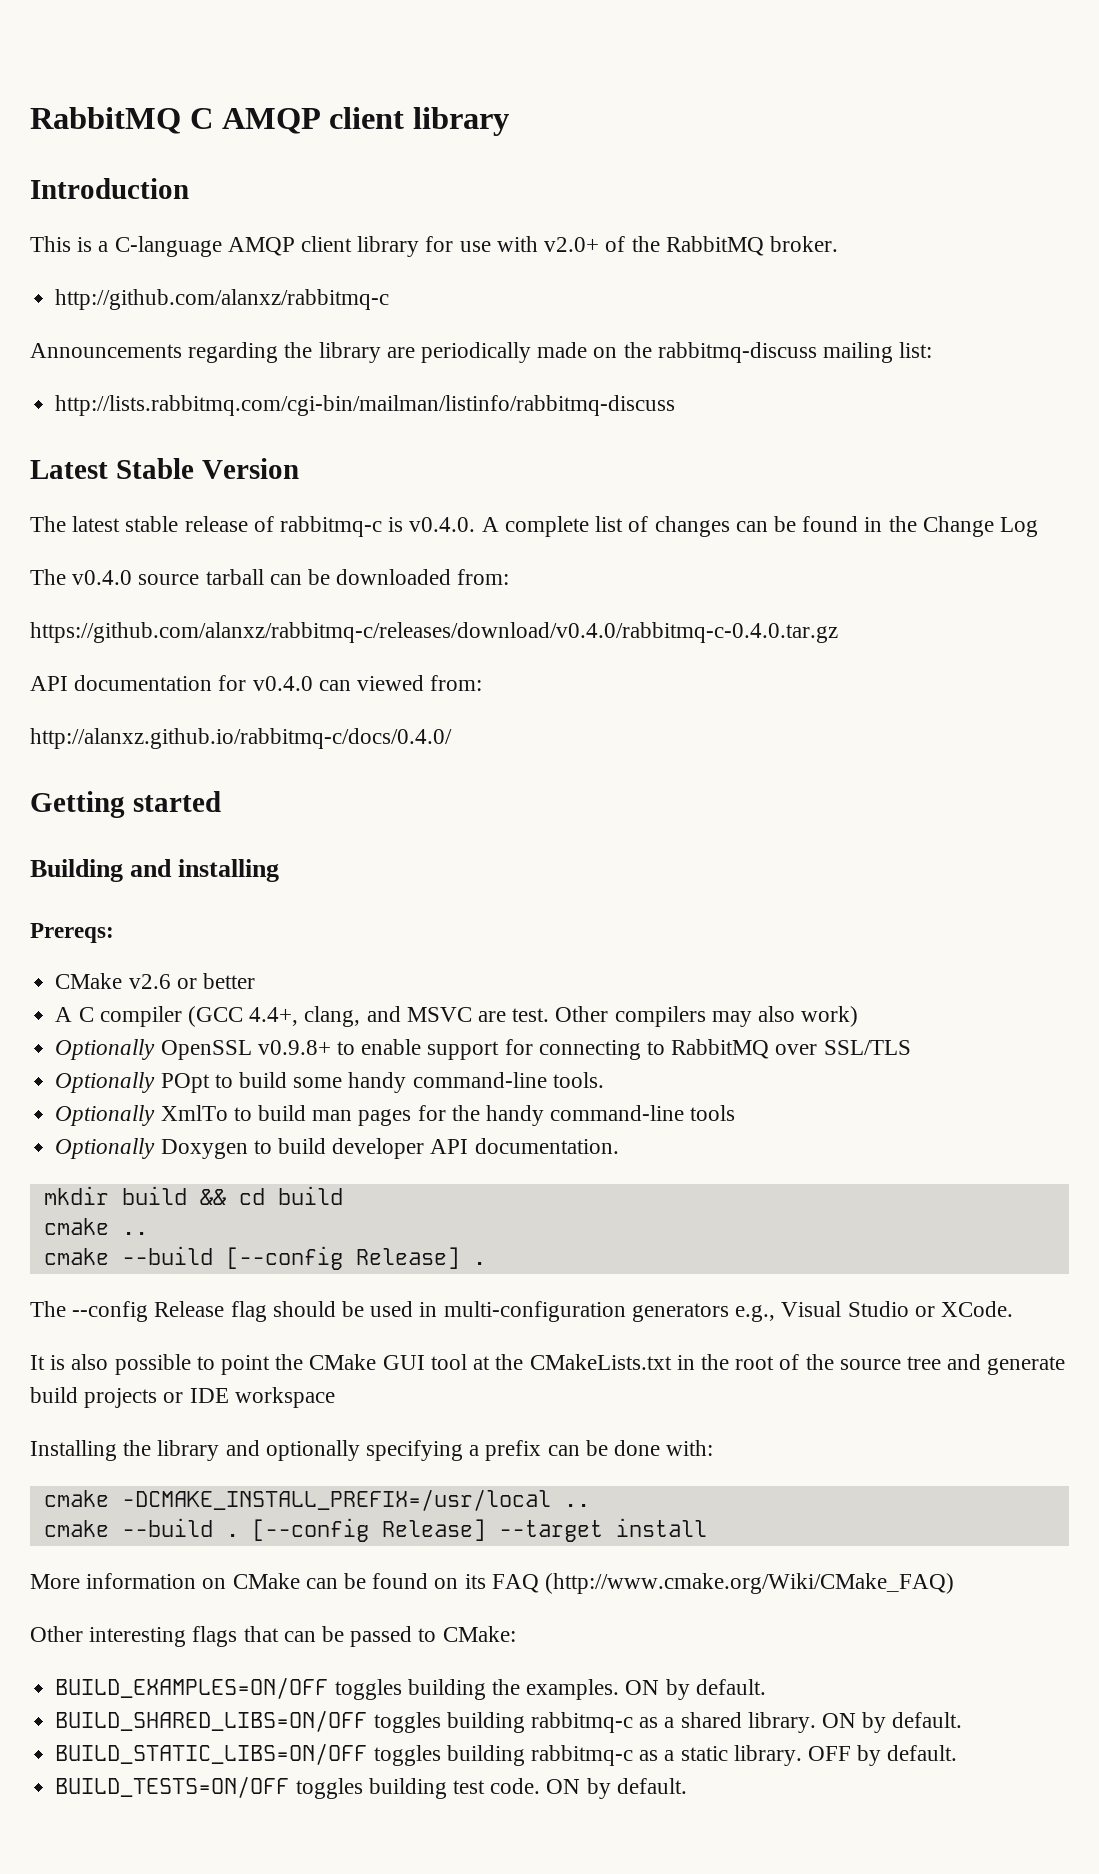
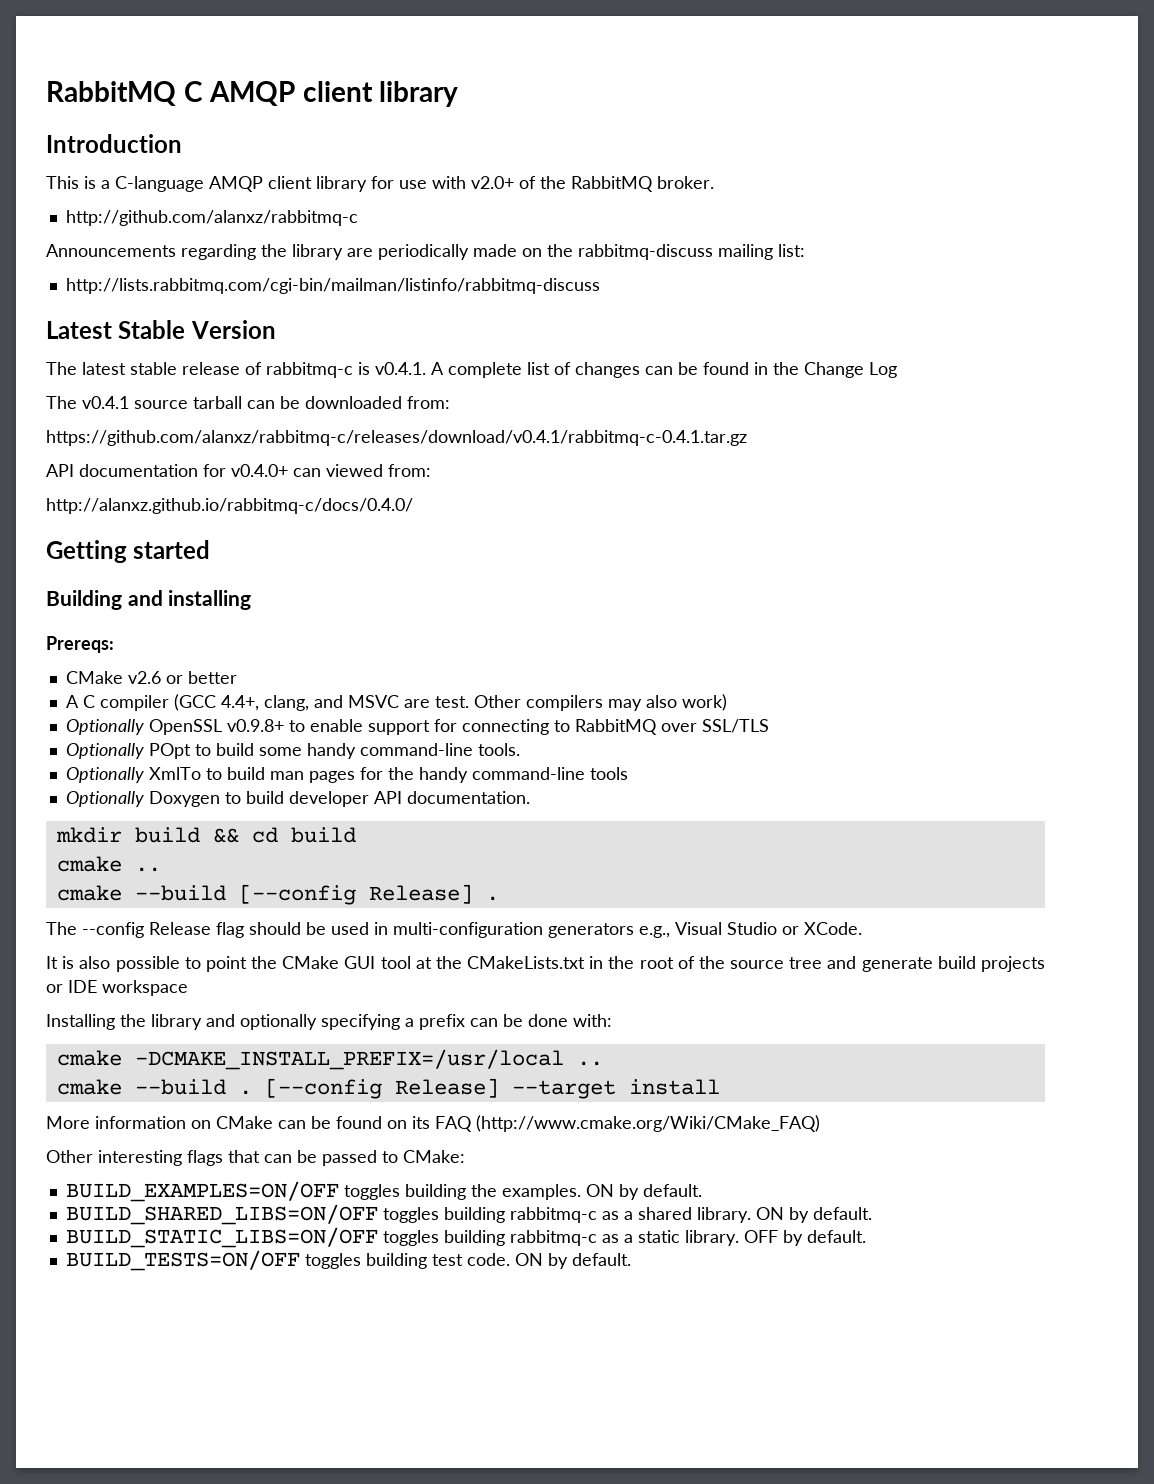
- The latest stable release of rabbitmq-c is v0.4.0. A complete list of changes can be found in the Change Log
+ The latest stable release of rabbitmq-c is v0.4.1. A complete list of changes can be found in the Change Log
- The v0.4.0 source tarball can be downloaded from:
+ The v0.4.1 source tarball can be downloaded from:
- https://github.com/alanxz/rabbitmq-c/releases/download/v0.4.0/rabbitmq-c-0.4.0.tar.gz
+ https://github.com/alanxz/rabbitmq-c/releases/download/v0.4.1/rabbitmq-c-0.4.1.tar.gz
- API documentation for v0.4.0 can viewed from:
+ API documentation for v0.4.0+ can viewed from:

